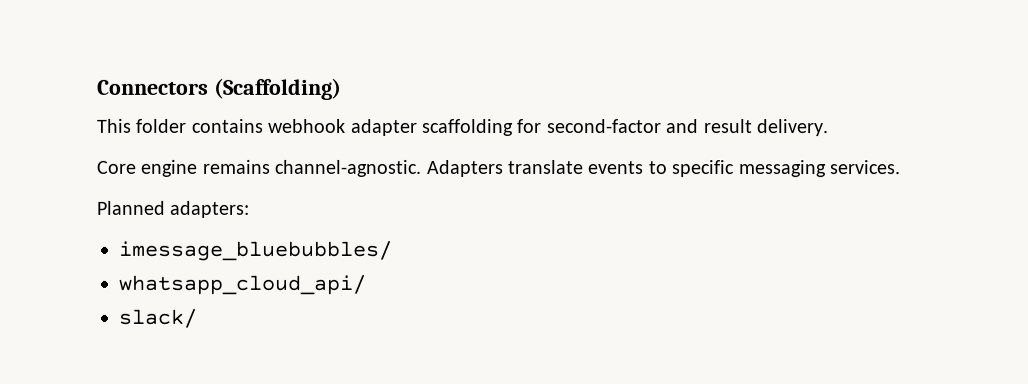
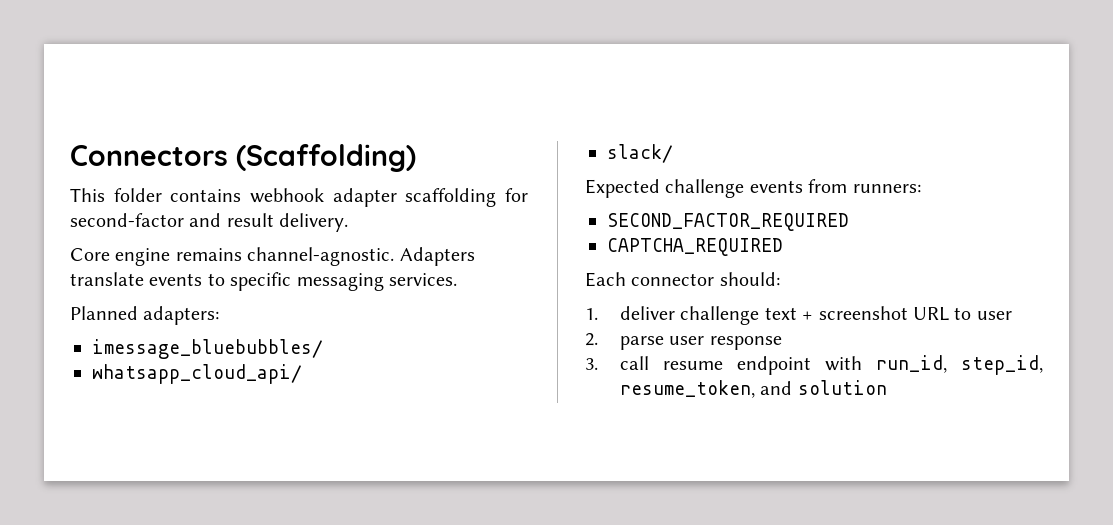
+ Expected challenge events from runners:
+ SECOND_FACTOR_REQUIRED
+ CAPTCHA_REQUIRED
+ Each connector should:
+ 1. deliver challenge text + screenshot URL to user
+ 2. parse user response
+ 3. call resume endpoint with run_id, step_id, resume_token, and solution

